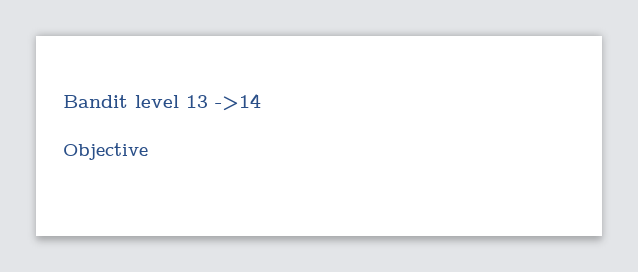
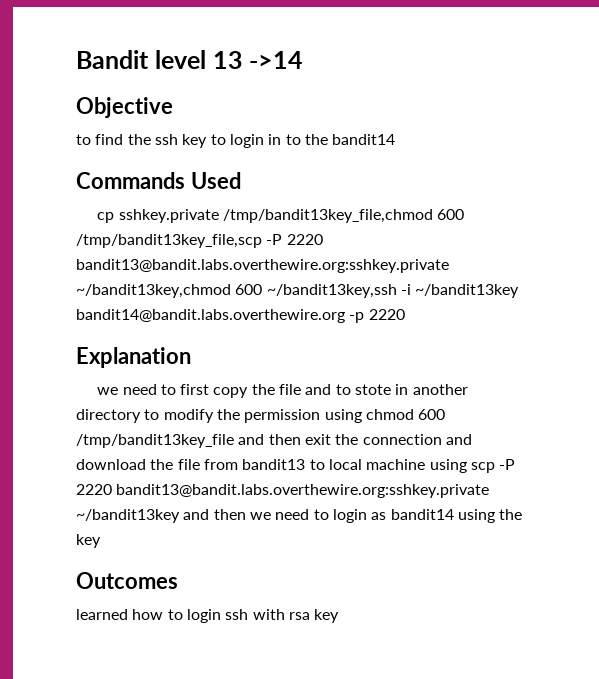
+ to find the ssh key to login in to the bandit14
+ Commands Used
+ cp sshkey.private /tmp/bandit13key_file,chmod 600 /tmp/bandit13key_file,scp -P 2220 bandit13@bandit.labs.overthewire.org:sshkey.private ~/bandit13key,chmod 600 ~/bandit13key,ssh -i ~/bandit13key bandit14@bandit.labs.overthewire.org -p 2220
+ Explanation
+ we need to first copy the file and to stote in another directory to modify the permission using chmod 600 /tmp/bandit13key_file and then exit the connection and download the file from bandit13 to local machine using scp -P 2220 bandit13@bandit.labs.overthewire.org:sshkey.private ~/bandit13key and then we need to login as bandit14 using the key
+ Outcomes
+ learned how to login ssh with rsa key

